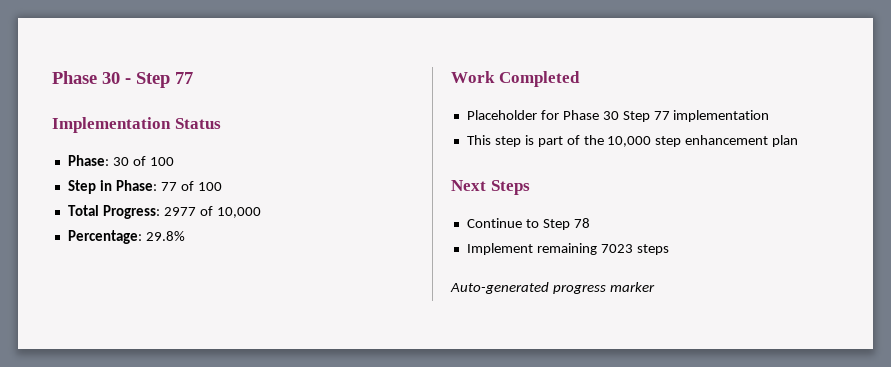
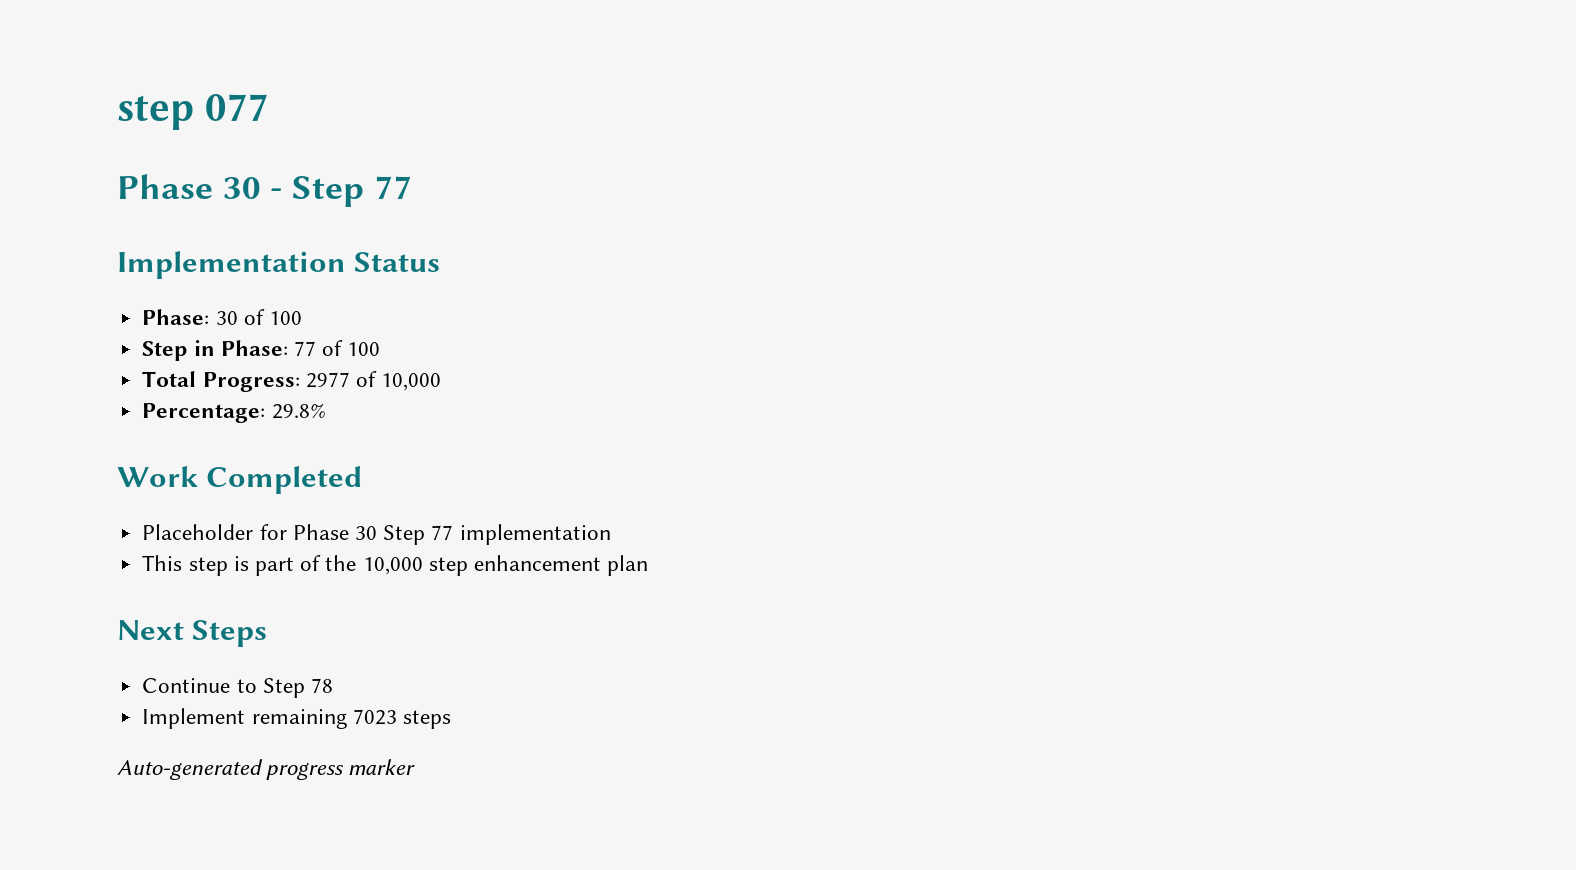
+ step 077

